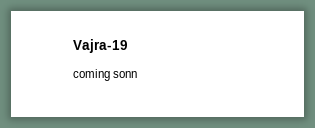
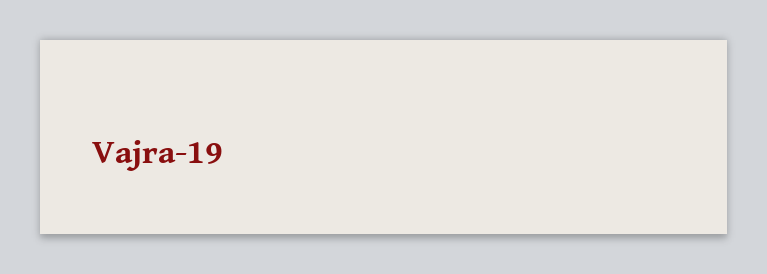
- coming sonn

